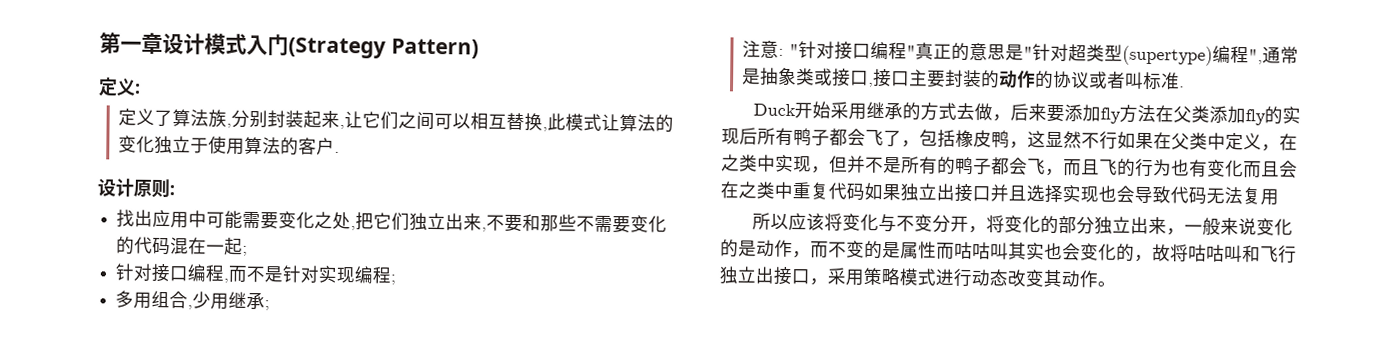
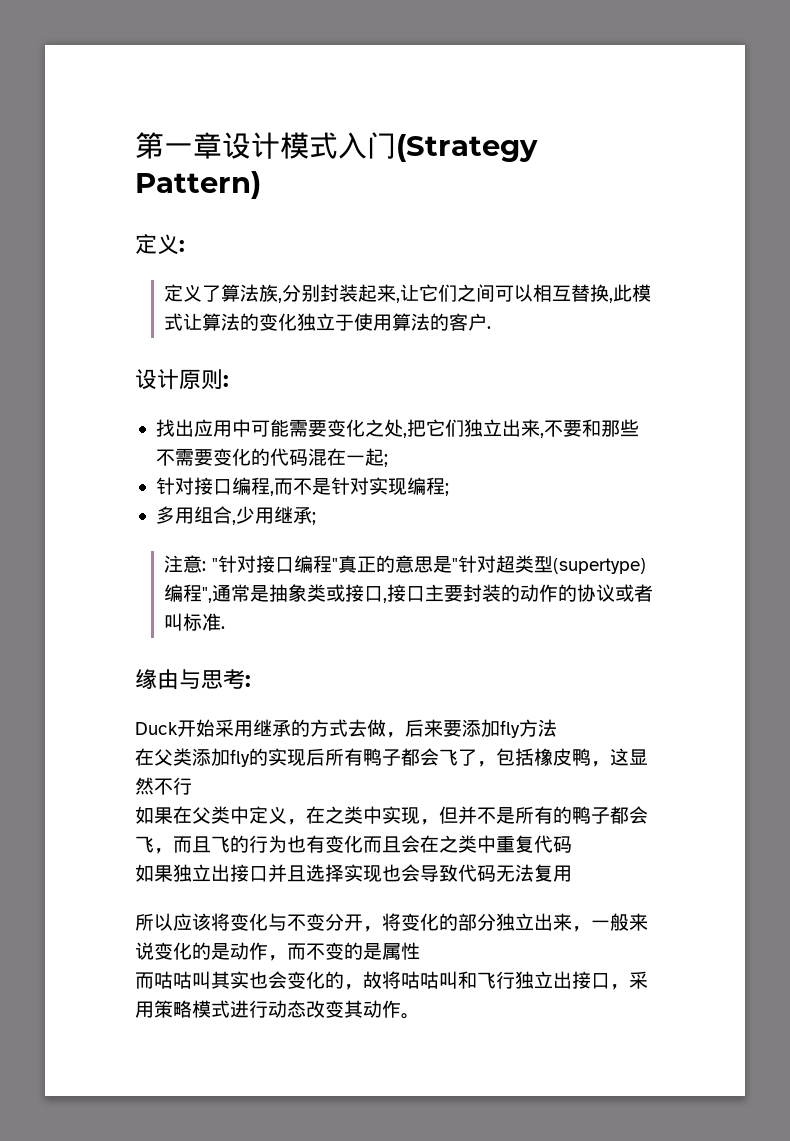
+ 缘由与思考:
- Duck开始采用继承的方式去做，后来要添加fly方法在父类添加fly的实现后所有鸭子都会飞了，包括橡皮鸭，这显然不行如果在父类中定义，在之类中实现，但并不是所有的鸭子都会飞，而且飞的行为也有变化而且会在之类中重复代码如果独立出接口并且选择实现也会导致代码无法复用
+ Duck开始采用继承的方式去做，后来要添加fly方法
+ 在父类添加fly的实现后所有鸭子都会飞了，包括橡皮鸭，这显然不行
+ 如果在父类中定义，在之类中实现，但并不是所有的鸭子都会飞，而且飞的行为也有变化而且会在之类中重复代码
+ 如果独立出接口并且选择实现也会导致代码无法复用
- 所以应该将变化与不变分开，将变化的部分独立出来，一般来说变化的是动作，而不变的是属性而咕咕叫其实也会变化的，故将咕咕叫和飞行独立出接口，采用策略模式进行动态改变其动作。
+ 所以应该将变化与不变分开，将变化的部分独立出来，一般来说变化的是动作，而不变的是属性
+ 而咕咕叫其实也会变化的，故将咕咕叫和飞行独立出接口，采用策略模式进行动态改变其动作。

